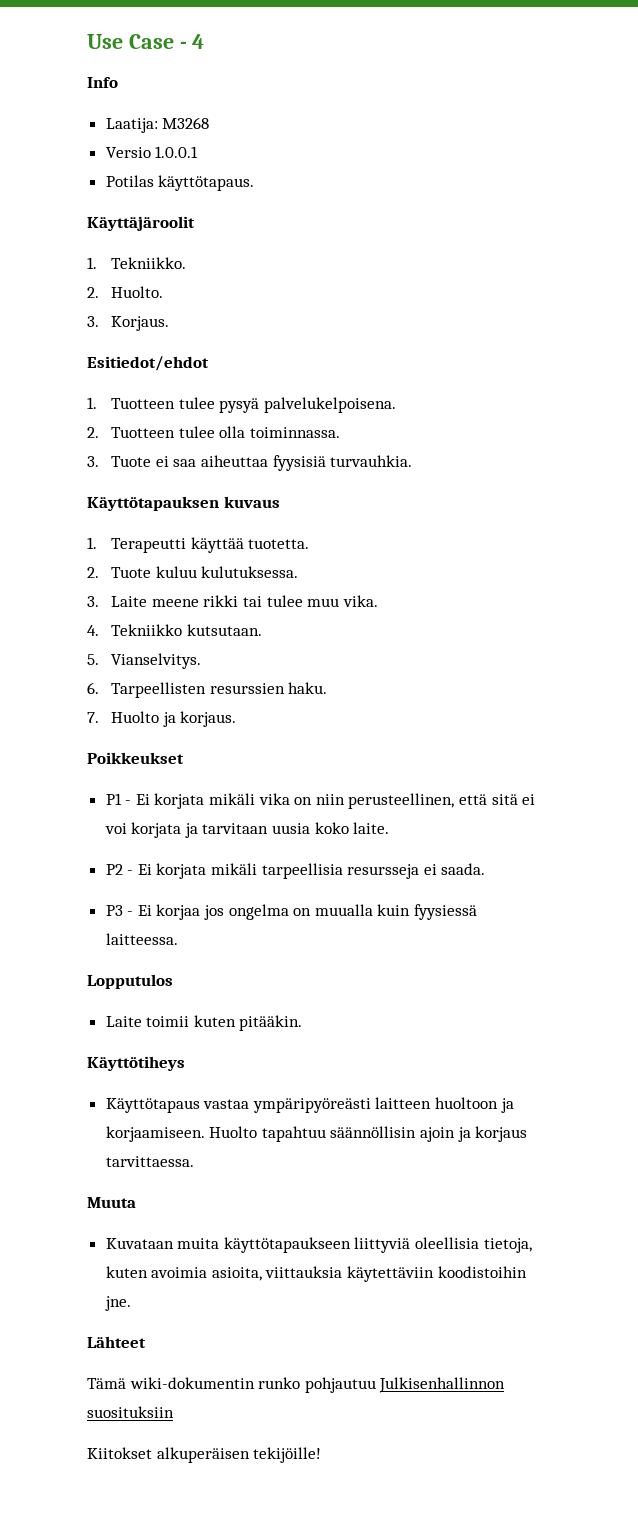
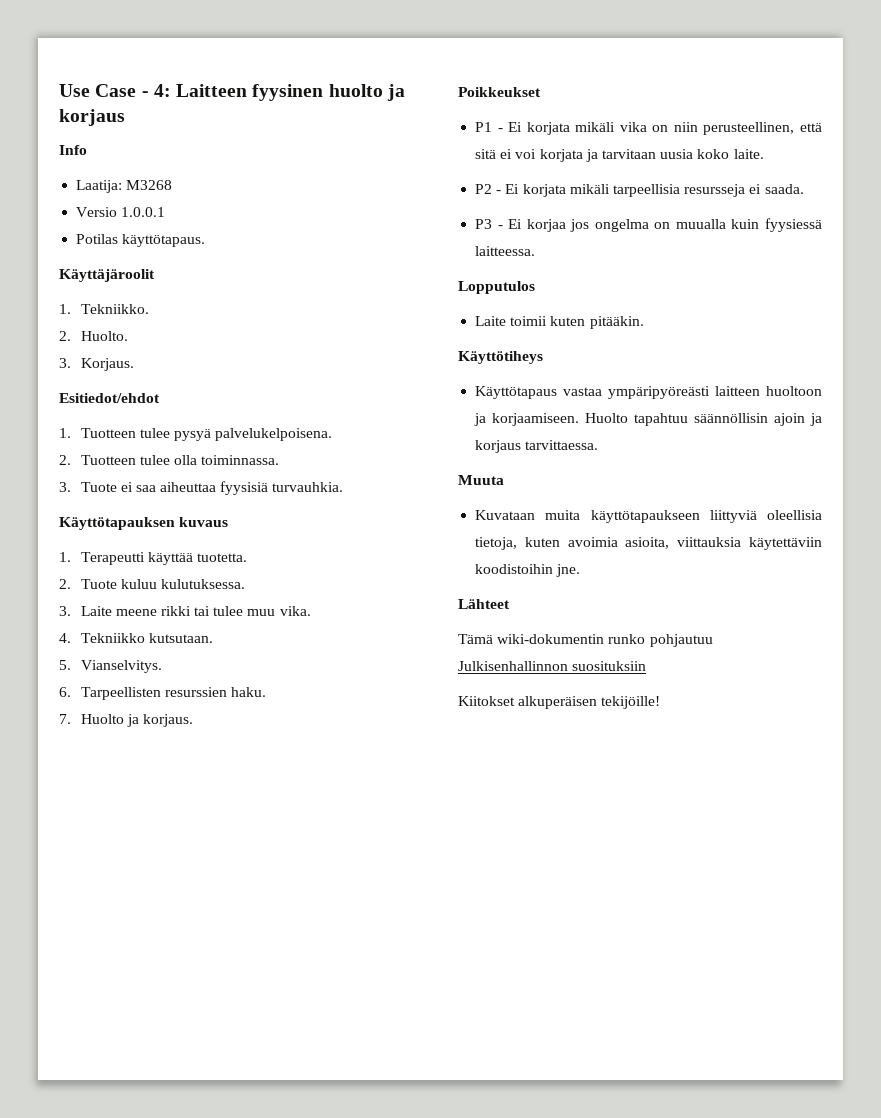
- Use Case - 4
+ Use Case - 4: Laitteen fyysinen huolto ja korjaus

